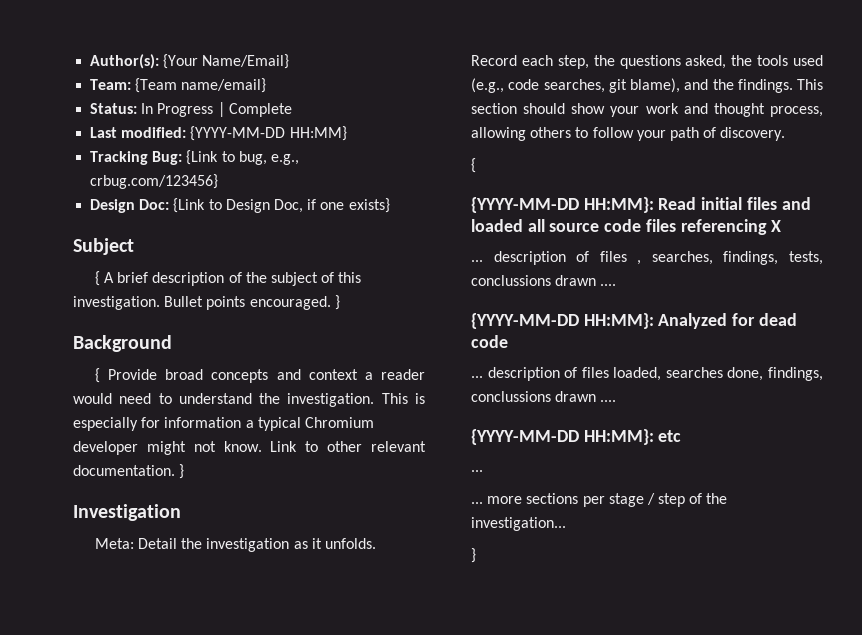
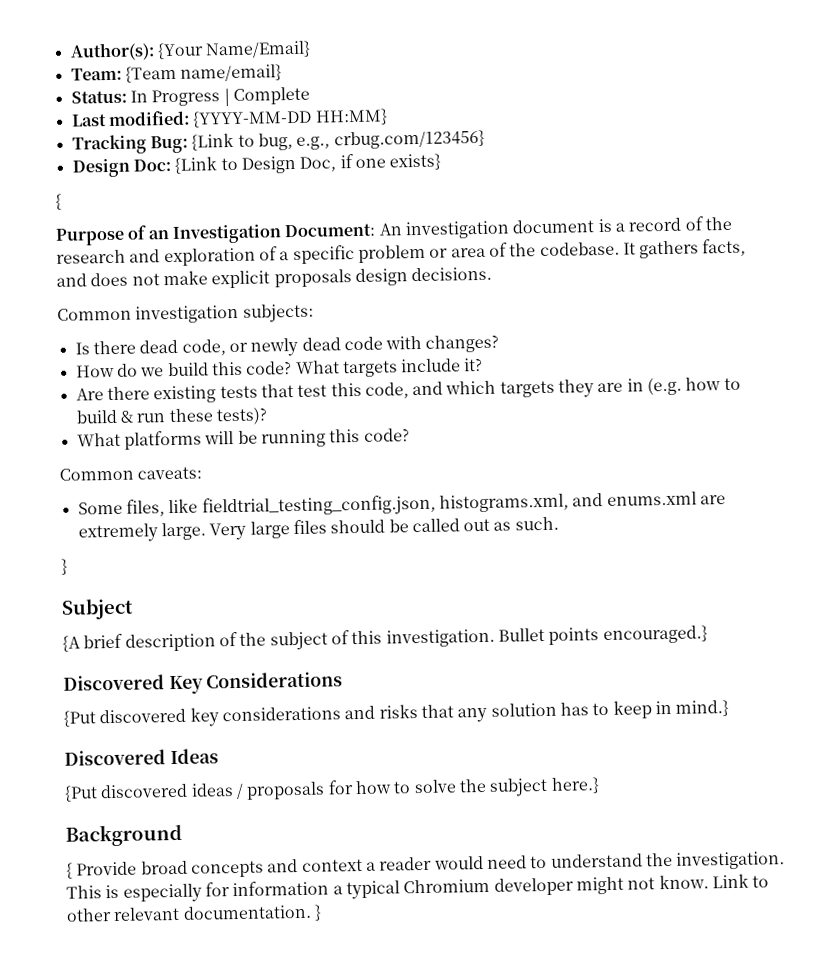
  Design Doc: {Link to Design Doc, if one exists}
+ {
+ Purpose of an Investigation Document: An investigation document is a record of the research and exploration of a specific problem or area of the codebase. It gathers facts, and does not make explicit proposals design decisions.
+ Common investigation subjects:
+ Is there dead code, or newly dead code with changes?
+ How do we build this code? What targets include it?
+ Are there existing tests that test this code, and which targets they are in (e.g. how to build & run these tests)?
+ What platforms will be running this code?
+ Common caveats:
+ Some files, like fieldtrial_testing_config.json, histograms.xml, and enums.xml are extremely large. Very large files should be called out as such.
+ }
- { A brief description of the subject of this investigation.
+ {A brief description of the subject of this investigation.
- Bullet points encouraged. }
+ Bullet points encouraged.}
+ Discovered Key Considerations
+ {Put discovered key considerations and risks that any solution has to keep in mind.}
+ Discovered Ideas
+ {Put discovered ideas / proposals for how to solve the subject here.}
- Investigation
- Meta: Detail the investigation as it unfolds. Record each step, the questions asked, the tools used (e.g., code searches, git blame), and the findings. This section should show your work and thought process, allowing others to follow your path of discovery.
- {
- {YYYY-MM-DD HH:MM}: Read initial files and loaded all source code files referencing X
- ... description of files , searches, findings, tests, conclussions drawn ....
- {YYYY-MM-DD HH:MM}: Analyzed for dead code
- ... description of files loaded, searches done, findings, conclussions drawn ....
- {YYYY-MM-DD HH:MM}: etc
- ...
- ... more sections per stage / step of the investigation...
- }

